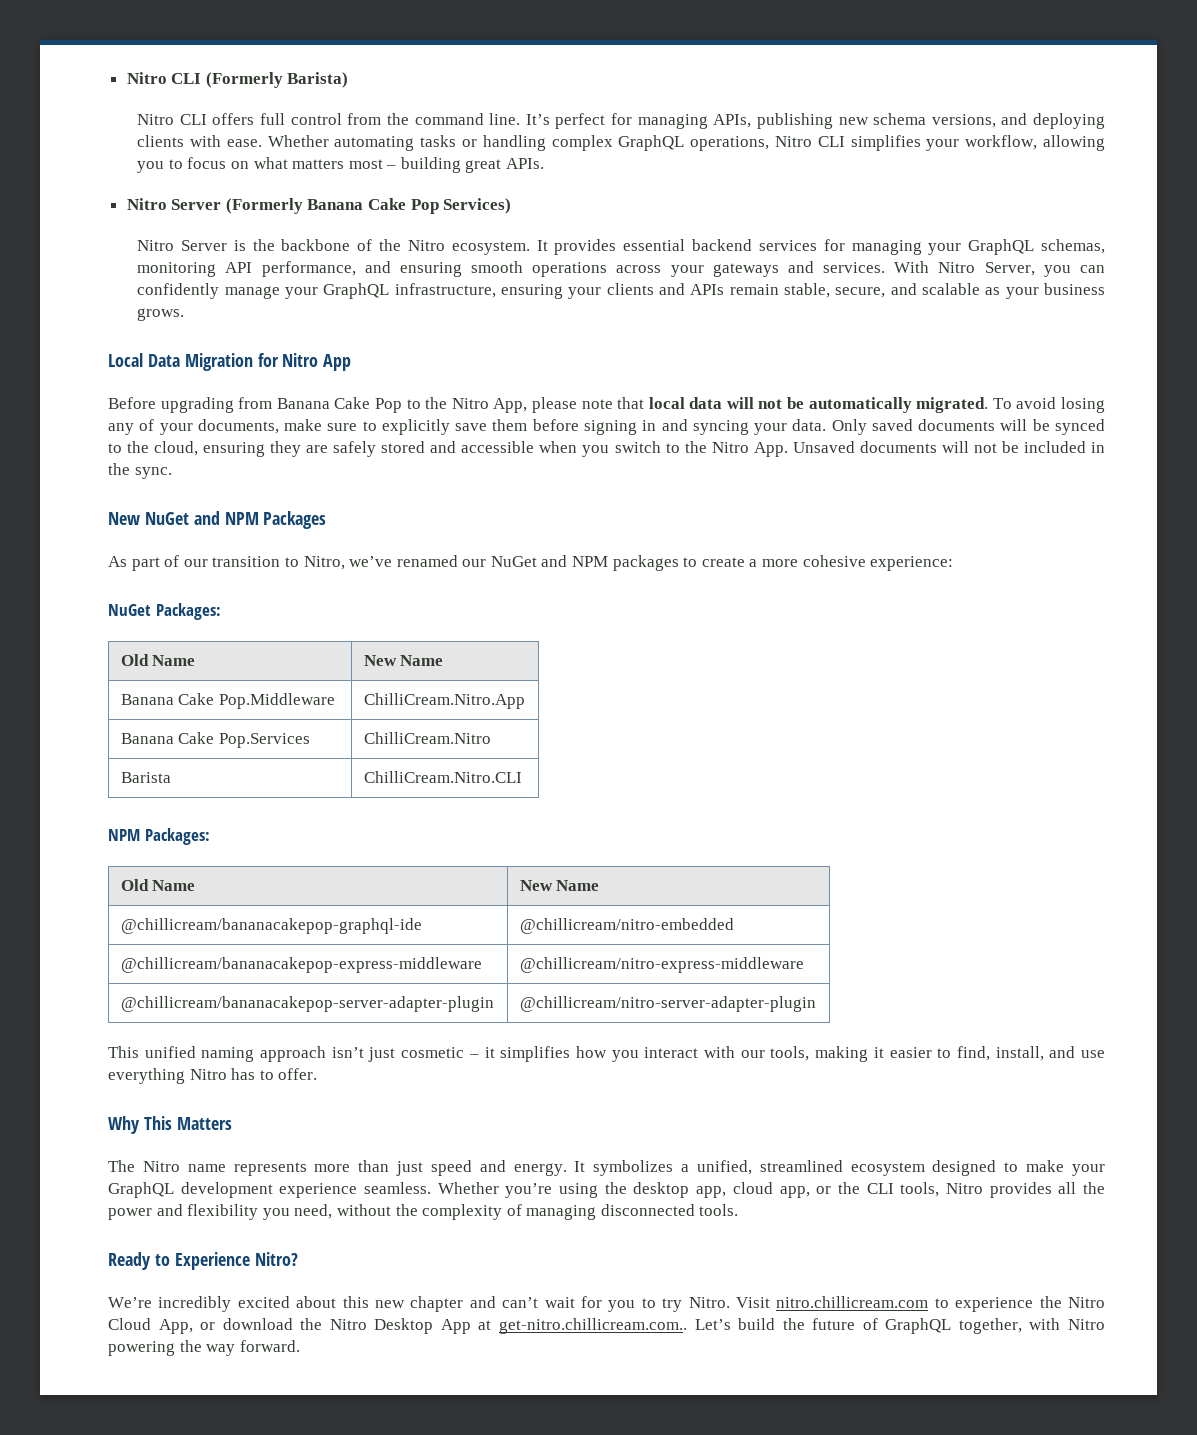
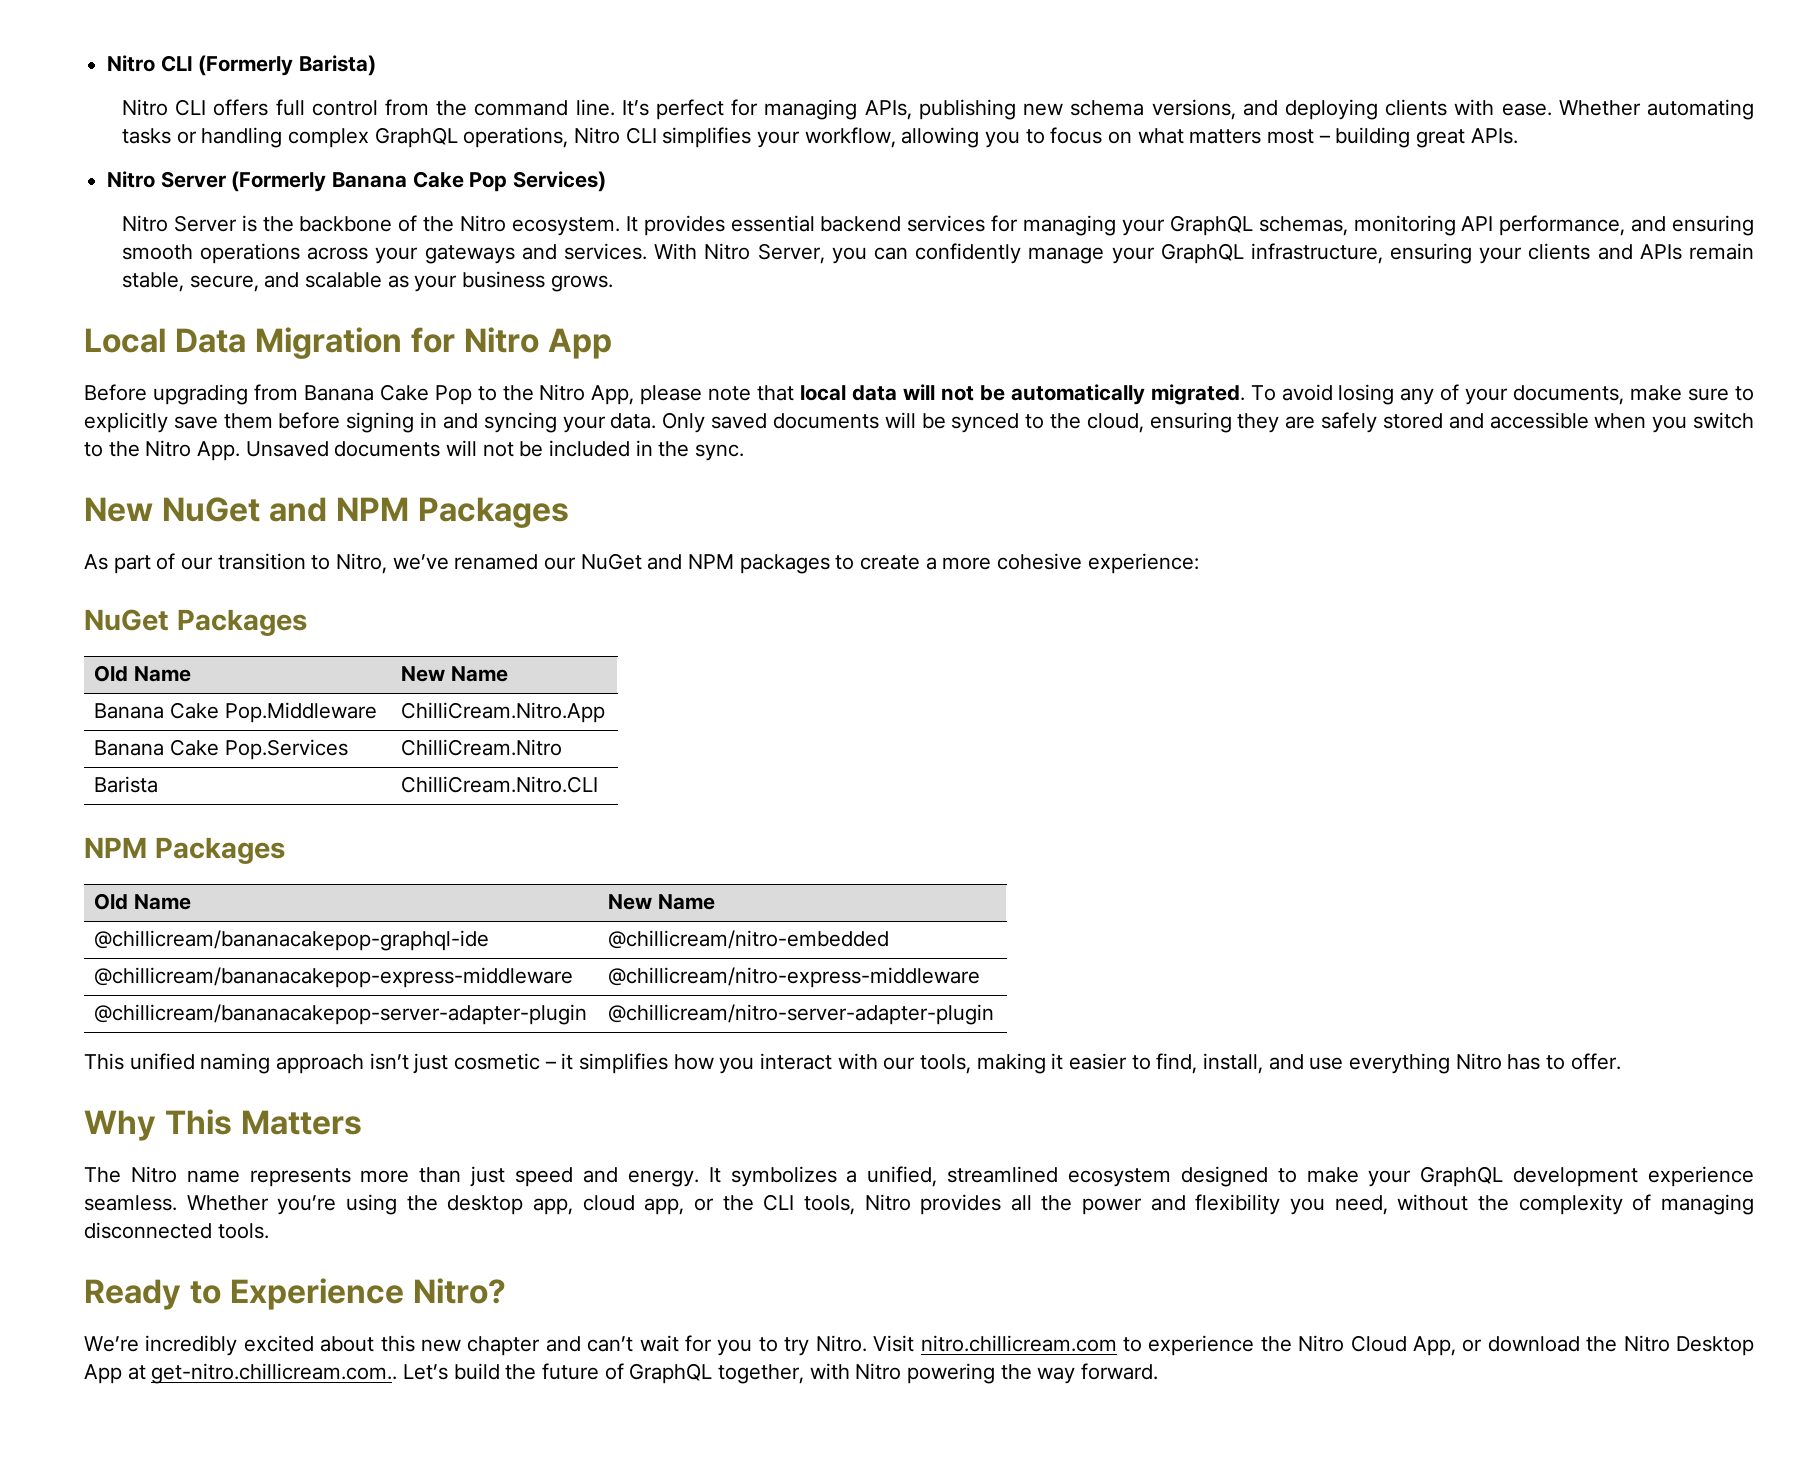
- NuGet Packages:
+ NuGet Packages
  Barista | ChilliCream.Nitro.CLI
- NPM Packages:
+ NPM Packages

